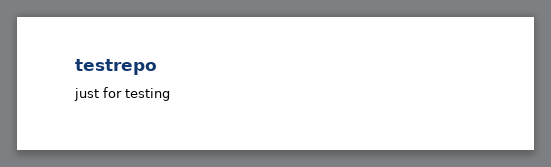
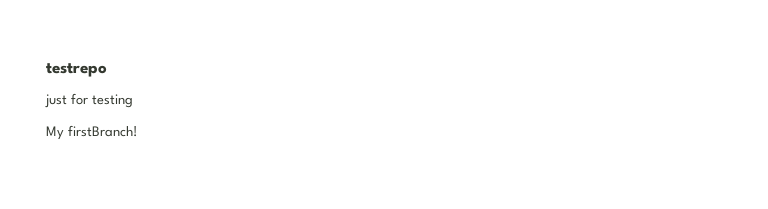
+ My firstBranch!

